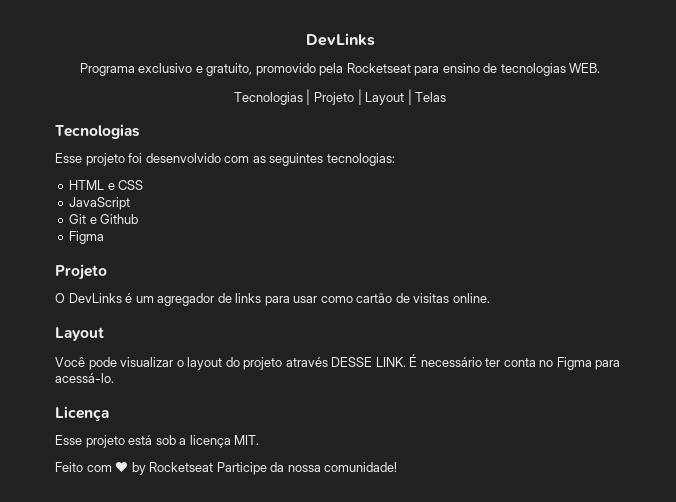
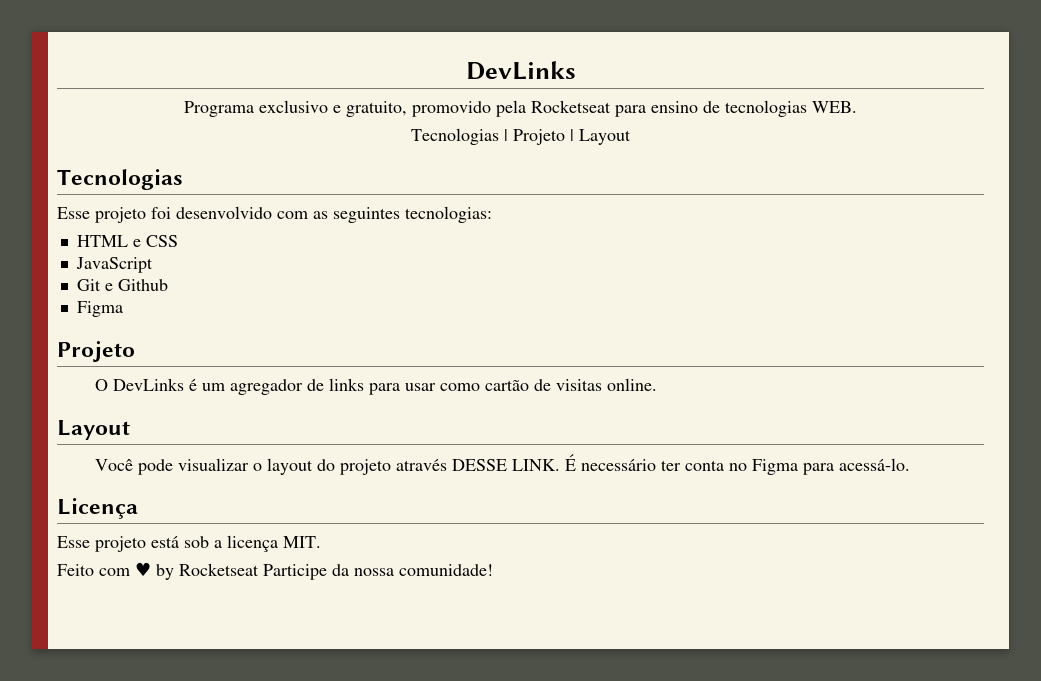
- Tecnologias | Projeto | Layout | Telas
+ Tecnologias | Projeto | Layout

